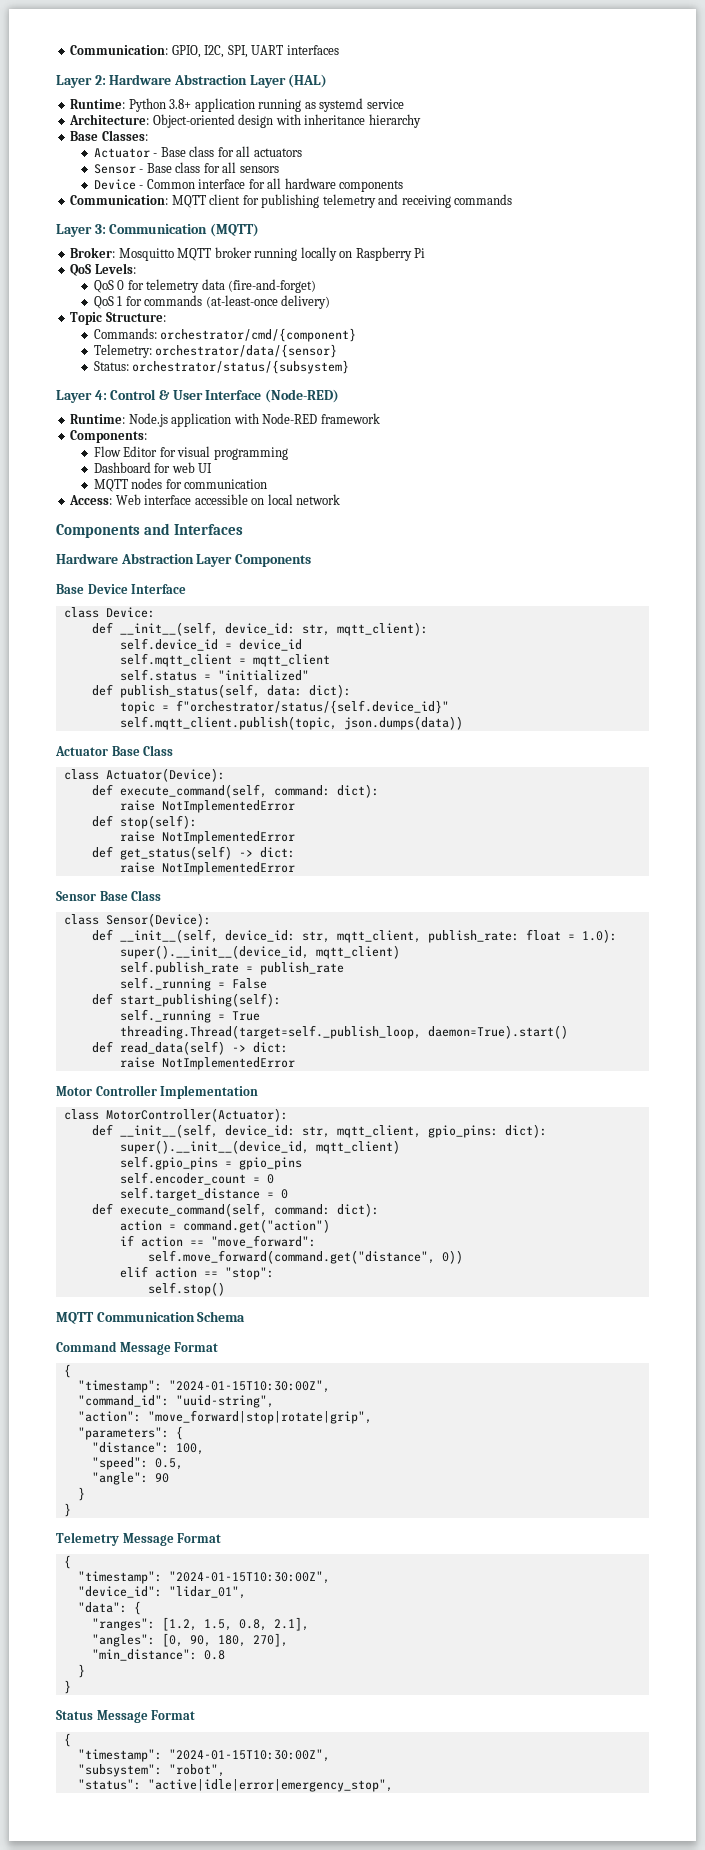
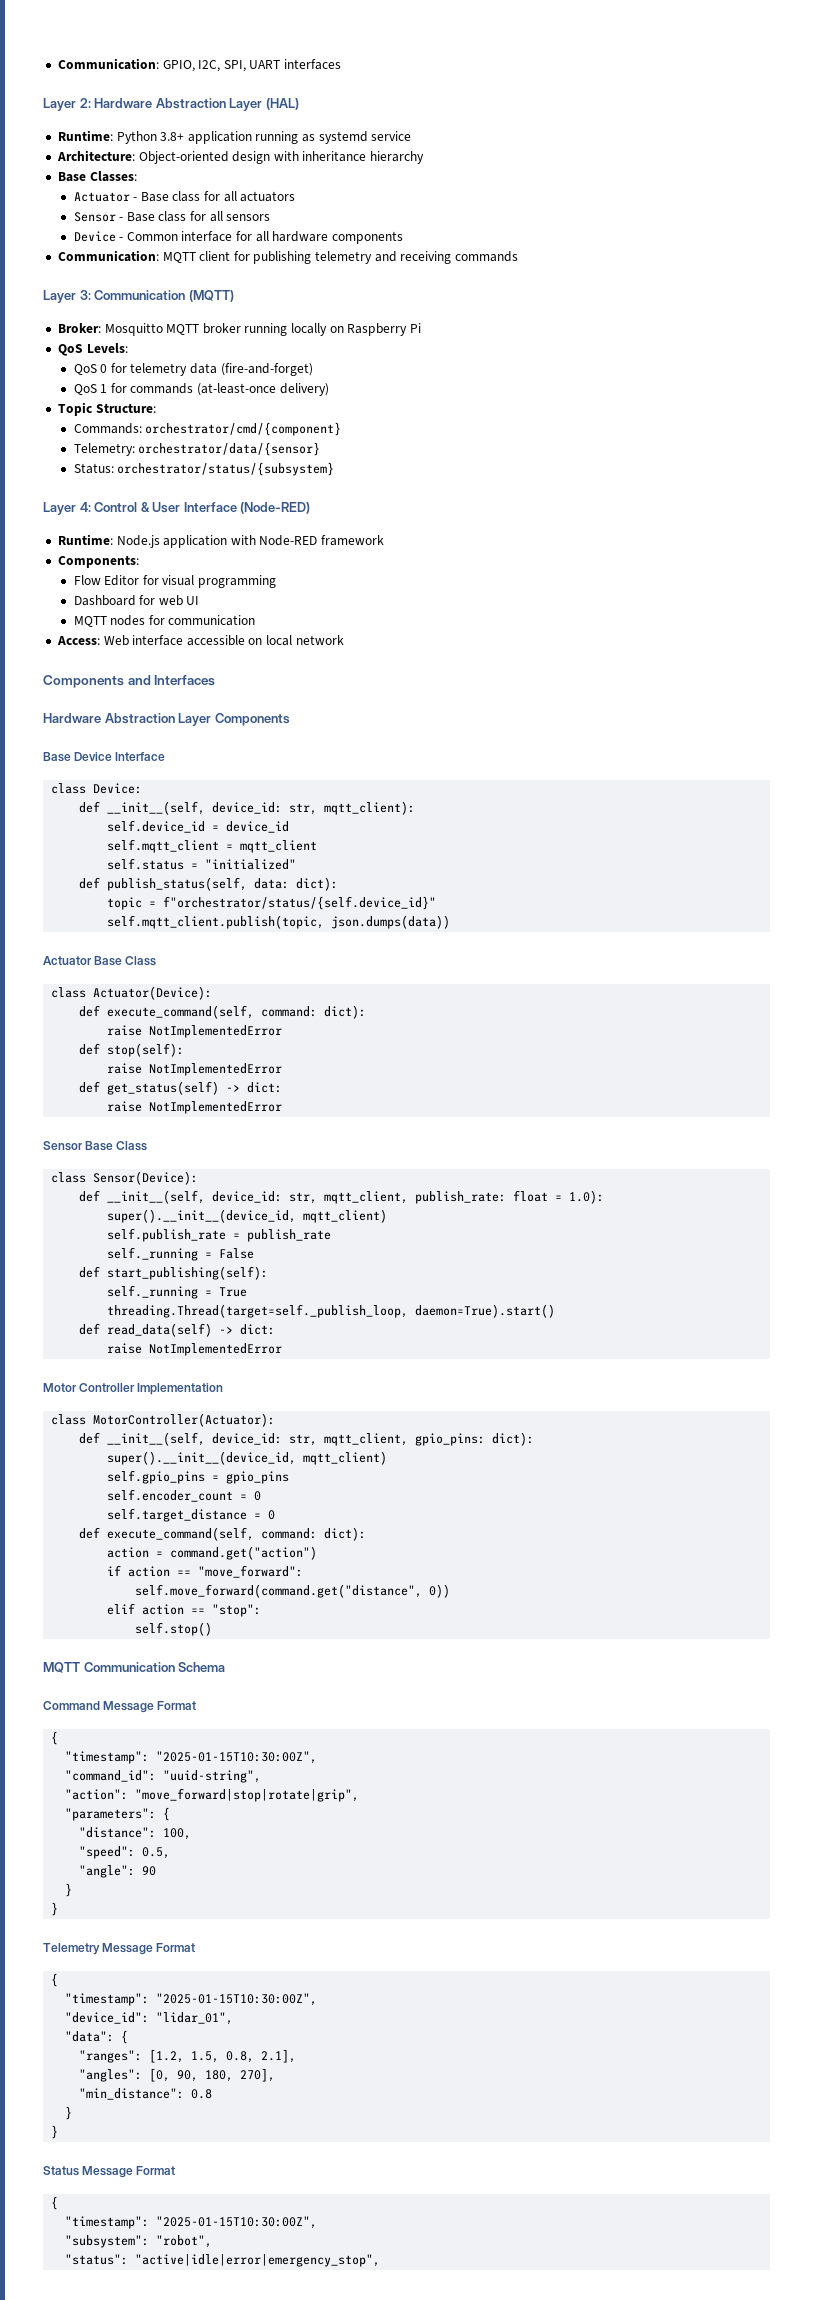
  Command Message Format
  {
- "timestamp": "2024-01-15T10:30:00Z",
+ "timestamp": "2025-01-15T10:30:00Z",
  Telemetry Message Format
  {
- "timestamp": "2024-01-15T10:30:00Z",
+ "timestamp": "2025-01-15T10:30:00Z",
  Status Message Format
  {
- "timestamp": "2024-01-15T10:30:00Z",
+ "timestamp": "2025-01-15T10:30:00Z",

